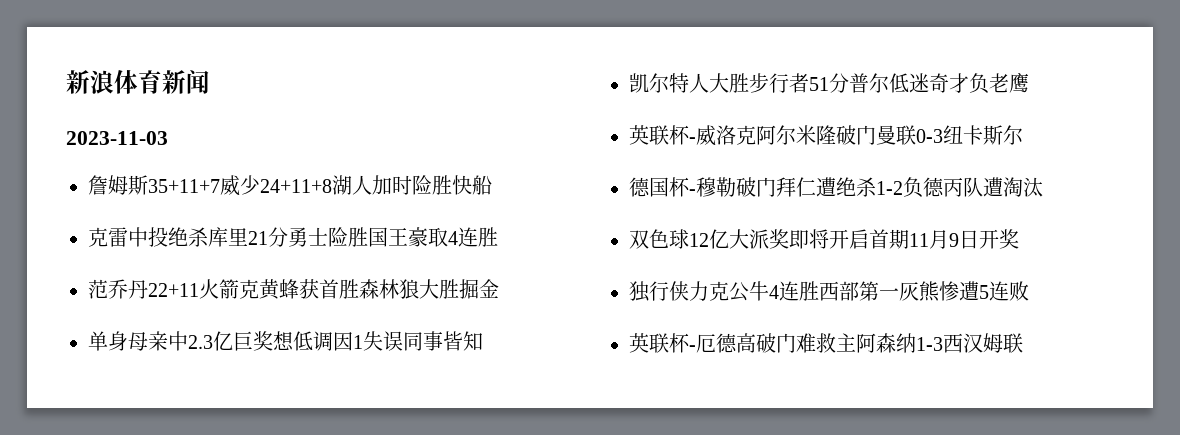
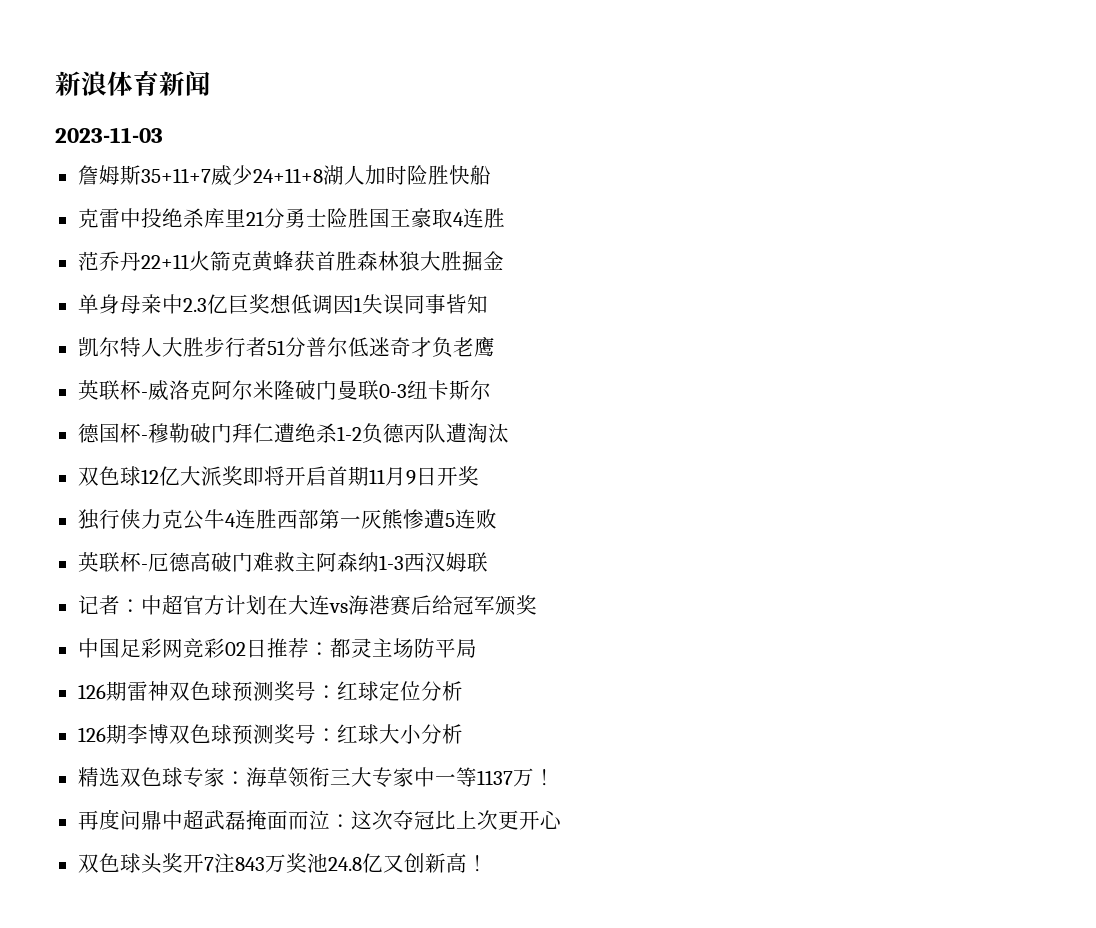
+ 记者：中超官方计划在大连vs海港赛后给冠军颁奖
+ 中国足彩网竞彩02日推荐：都灵主场防平局
+ 126期雷神双色球预测奖号：红球定位分析
+ 126期李博双色球预测奖号：红球大小分析
+ 精选双色球专家：海草领衔三大专家中一等1137万！
+ 再度问鼎中超武磊掩面而泣：这次夺冠比上次更开心
+ 双色球头奖开7注843万奖池24.8亿又创新高！

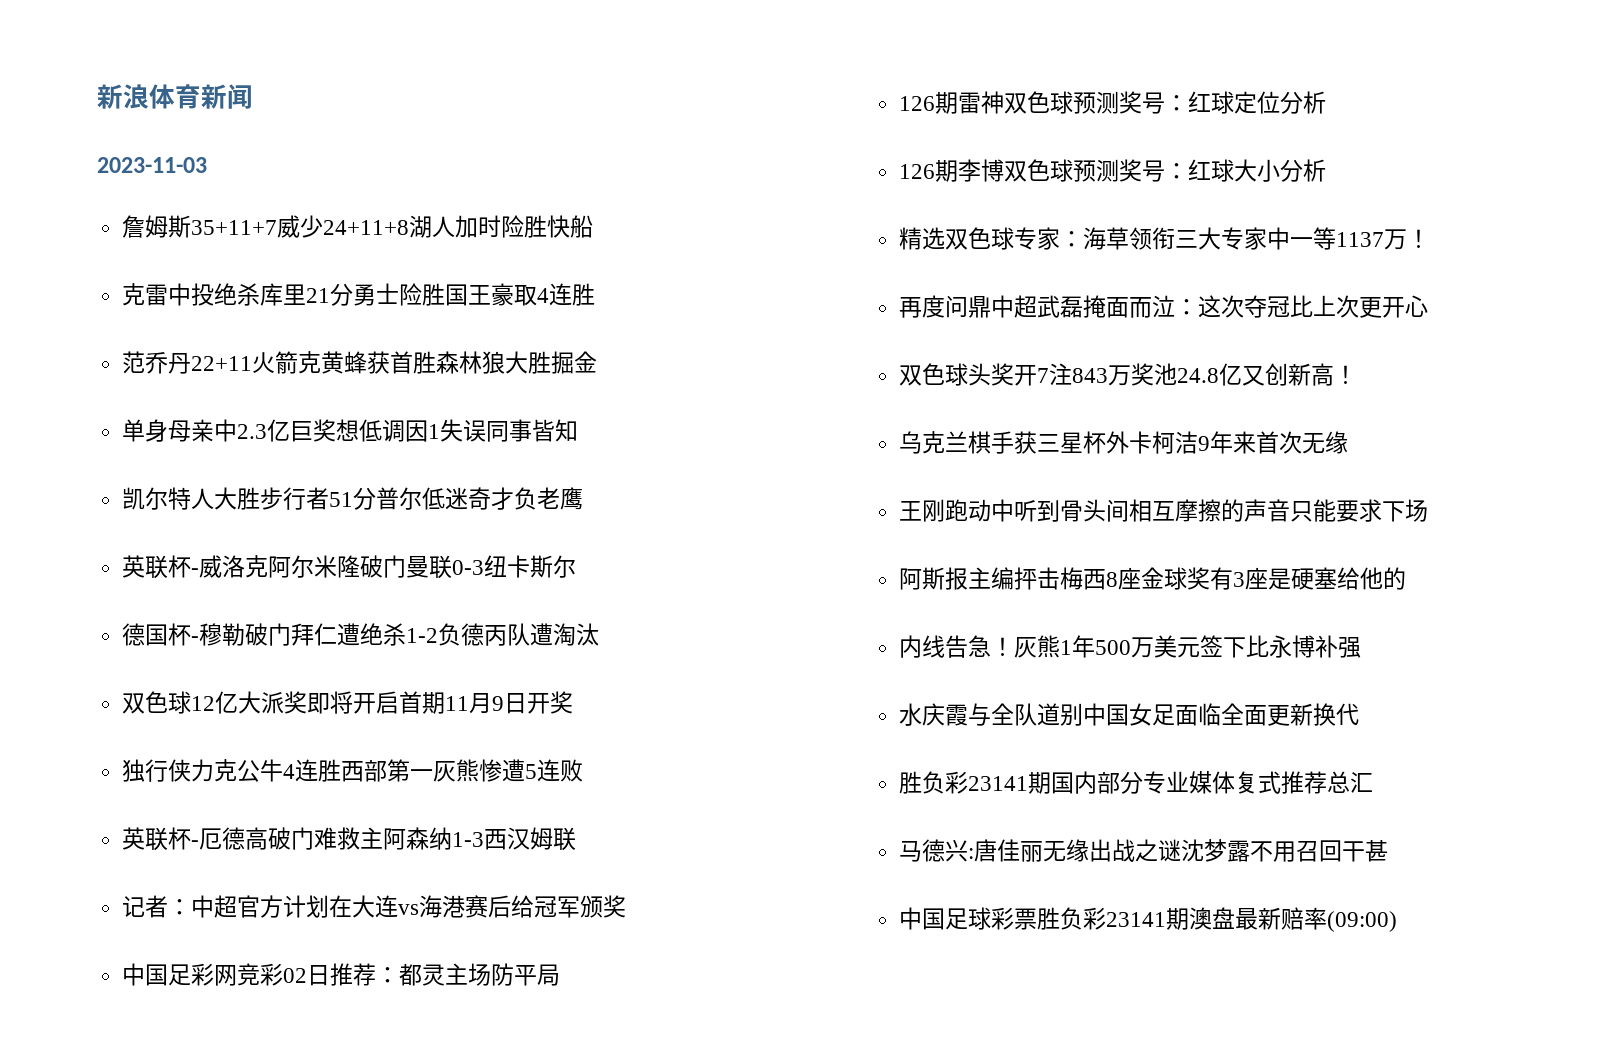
+ 乌克兰棋手获三星杯外卡柯洁9年来首次无缘
+ 王刚跑动中听到骨头间相互摩擦的声音只能要求下场
+ 阿斯报主编抨击梅西8座金球奖有3座是硬塞给他的
+ 内线告急！灰熊1年500万美元签下比永博补强
+ 水庆霞与全队道别中国女足面临全面更新换代
+ 胜负彩23141期国内部分专业媒体复式推荐总汇
+ 马德兴:唐佳丽无缘出战之谜沈梦露不用召回干甚
+ 中国足球彩票胜负彩23141期澳盘最新赔率(09:00)

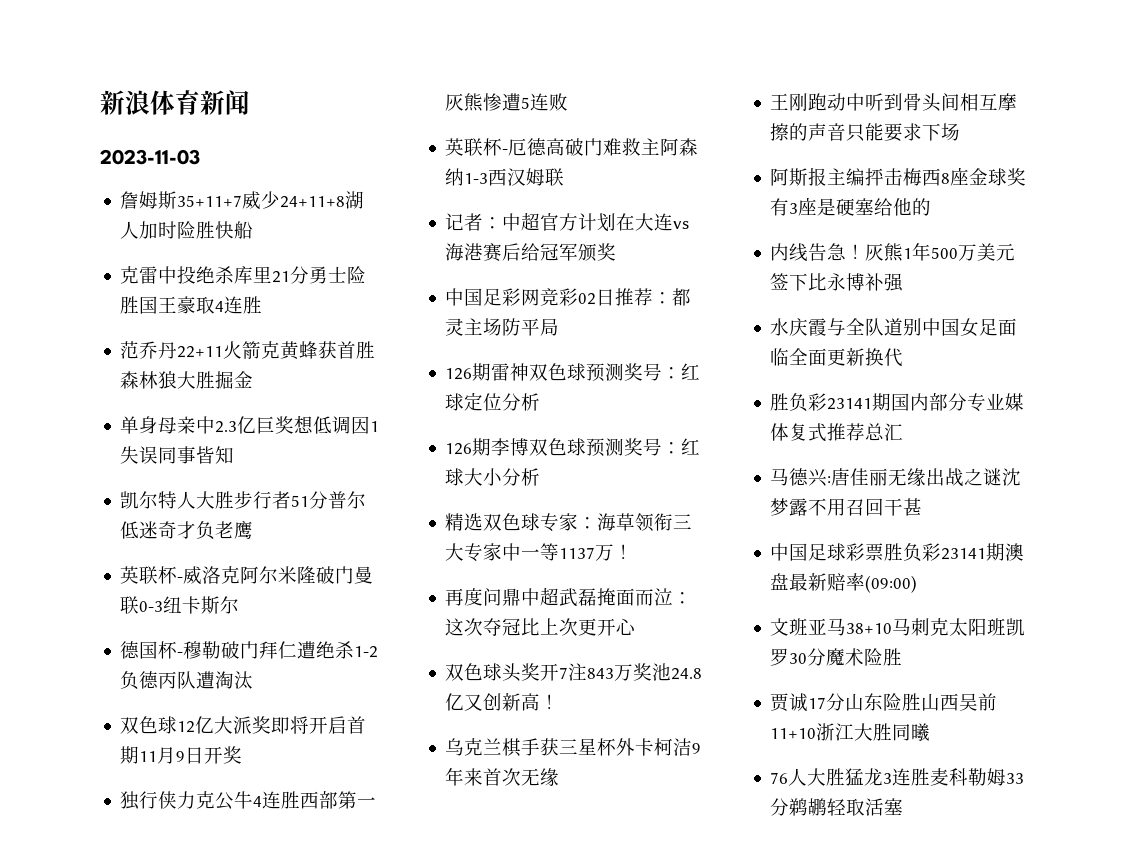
+ 文班亚马38+10马刺克太阳班凯罗30分魔术险胜
+ 贾诚17分山东险胜山西吴前11+10浙江大胜同曦
+ 76人大胜猛龙3连胜麦科勒姆33分鹈鹕轻取活塞

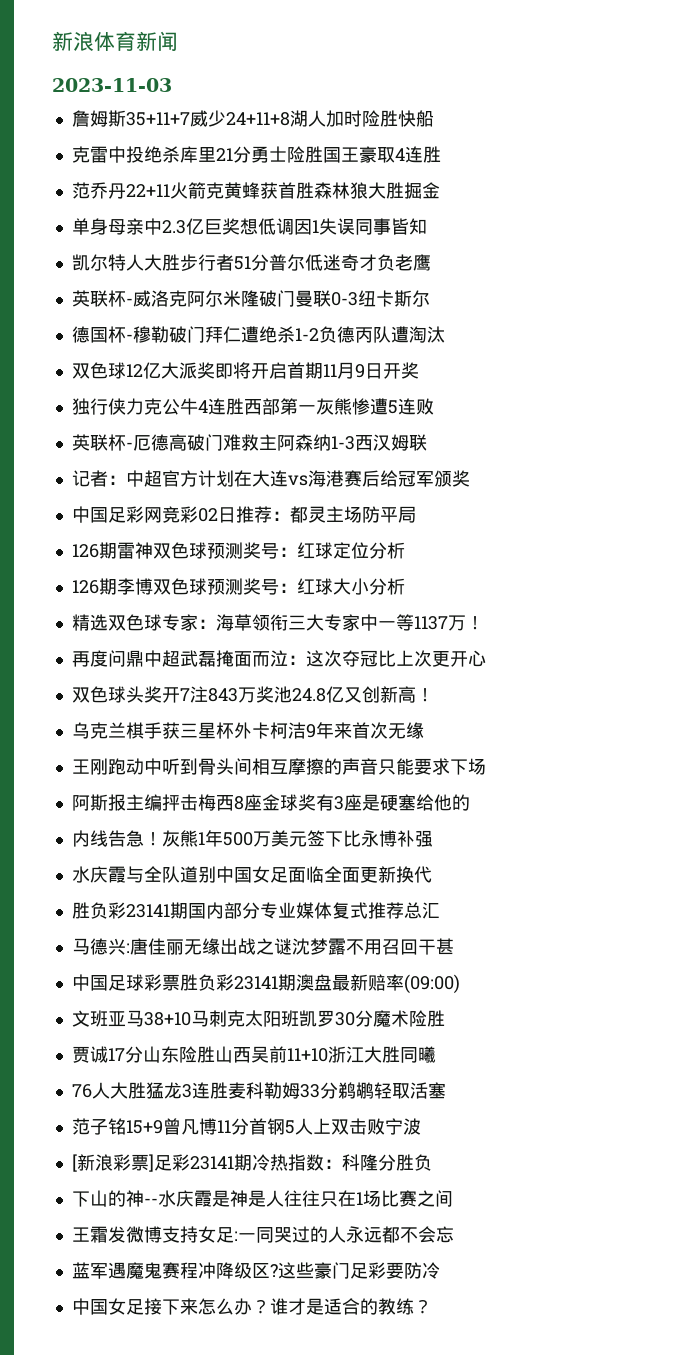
+ 范子铭15+9曾凡博11分首钢5人上双击败宁波
+ [新浪彩票]足彩23141期冷热指数：科隆分胜负
+ 下山的神--水庆霞是神是人往往只在1场比赛之间
+ 王霜发微博支持女足:一同哭过的人永远都不会忘
+ 蓝军遇魔鬼赛程冲降级区?这些豪门足彩要防冷
+ 中国女足接下来怎么办？谁才是适合的教练？

